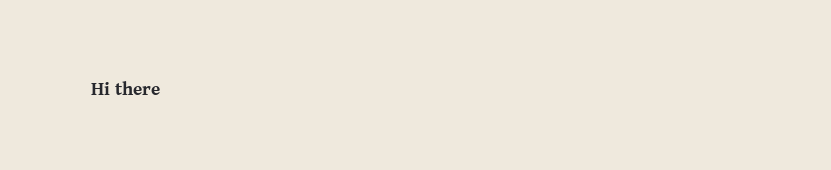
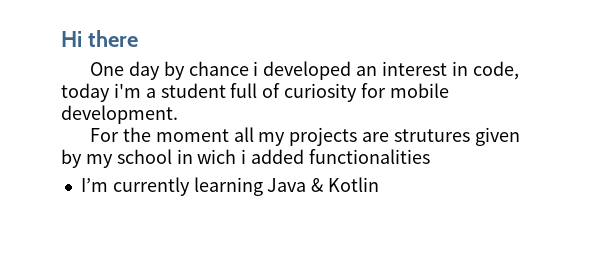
+ One day by chance i developed an interest in code, today i'm a student full of curiosity for mobile development.
+ For the moment all my projects are strutures given by my school in wich i added functionalities
+ I’m currently learning Java & Kotlin

